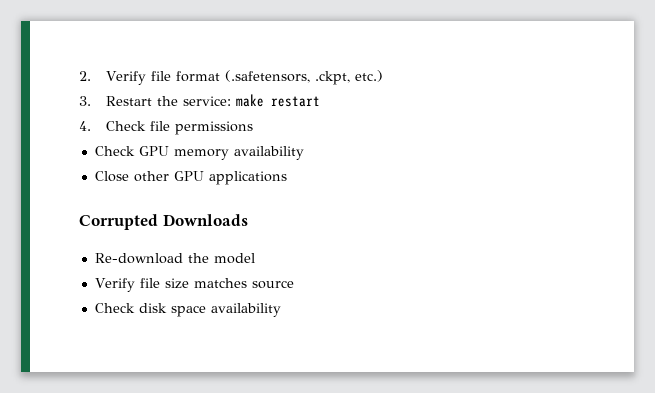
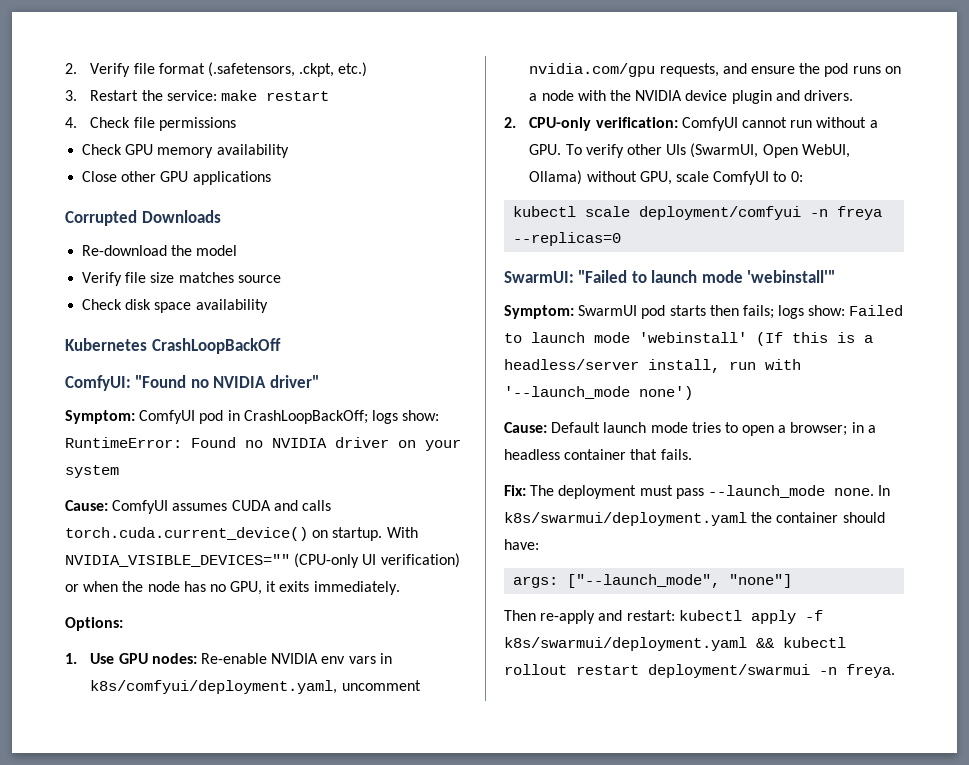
+ Kubernetes CrashLoopBackOff
+ ComfyUI: "Found no NVIDIA driver"
+ Symptom: ComfyUI pod in CrashLoopBackOff; logs show: RuntimeError: Found no NVIDIA driver on your system
+ Cause: ComfyUI assumes CUDA and calls torch.cuda.current_device() on startup. With NVIDIA_VISIBLE_DEVICES="" (CPU-only UI verification) or when the node has no GPU, it exits immediately.
+ Options:
+ 1. Use GPU nodes: Re-enable NVIDIA env vars in k8s/comfyui/deployment.yaml, uncomment nvidia.com/gpu requests, and ensure the pod runs on a node with the NVIDIA device plugin and drivers.
+ 2. CPU-only verification: ComfyUI cannot run without a GPU. To verify other UIs (SwarmUI, Open WebUI, Ollama) without GPU, scale ComfyUI to 0:
+ kubectl scale deployment/comfyui -n freya --replicas=0
+ SwarmUI: "Failed to launch mode 'webinstall'"
+ Symptom: SwarmUI pod starts then fails; logs show: Failed to launch mode 'webinstall' (If this is a headless/server install, run with '--launch_mode none')
+ Cause: Default launch mode tries to open a browser; in a headless container that fails.
+ Fix: The deployment must pass --launch_mode none. In k8s/swarmui/deployment.yaml the container should have:
+ args: ["--launch_mode", "none"]
+ Then re-apply and restart: kubectl apply -f k8s/swarmui/deployment.yaml && kubectl rollout restart deployment/swarmui -n freya.

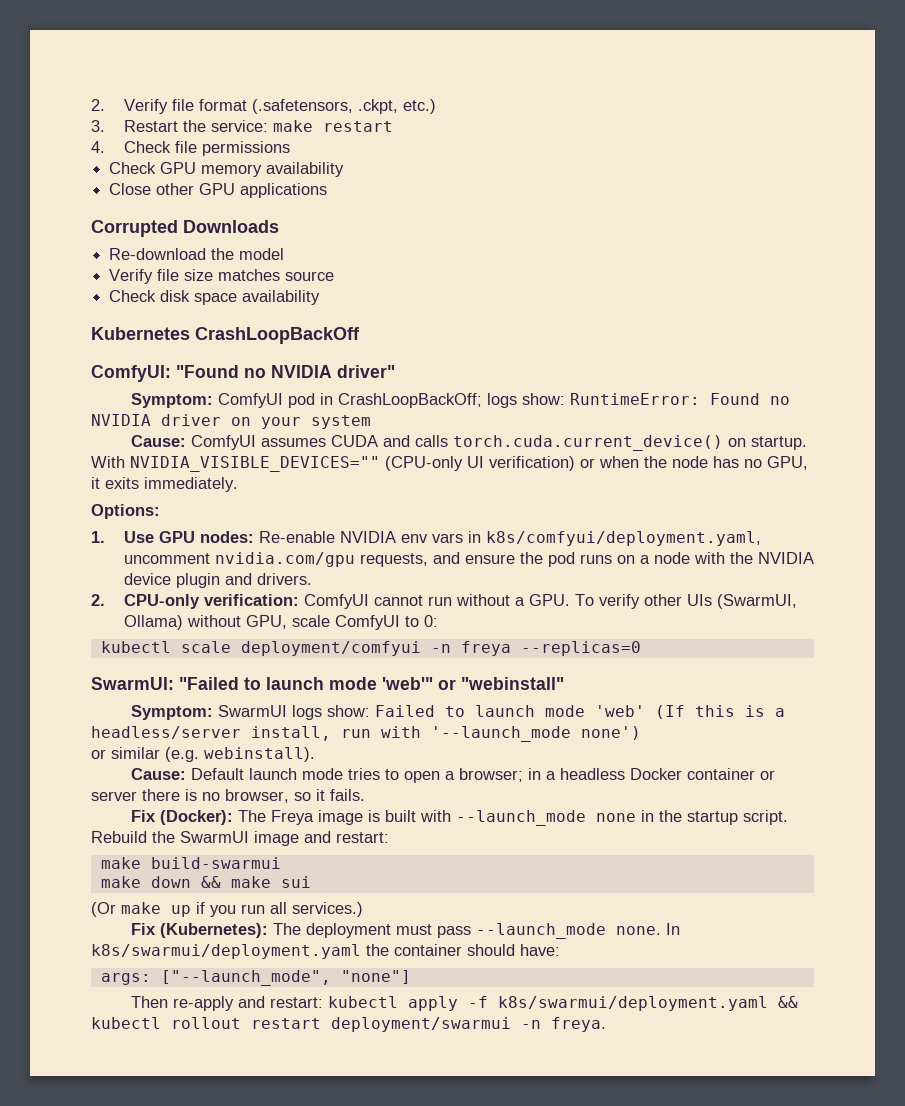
- 2. CPU-only verification: ComfyUI cannot run without a GPU. To verify other UIs (SwarmUI, Open WebUI, Ollama) without GPU, scale ComfyUI to 0:
+ 2. CPU-only verification: ComfyUI cannot run without a GPU. To verify other UIs (SwarmUI, Ollama) without GPU, scale ComfyUI to 0:
- SwarmUI: "Failed to launch mode 'webinstall'"
+ SwarmUI: "Failed to launch mode 'web'" or "webinstall"
- Symptom: SwarmUI pod starts then fails; logs show: Failed to launch mode 'webinstall' (If this is a headless/server install, run with '--launch_mode none')
+ Symptom: SwarmUI logs show: Failed to launch mode 'web' (If this is a headless/server install, run with '--launch_mode none')
+ or similar (e.g. webinstall).
- Cause: Default launch mode tries to open a browser; in a headless container that fails.
- Fix: The deployment must pass --launch_mode none.
+ Cause: Default launch mode tries to open a browser; in a headless Docker container or server there is no browser, so it fails.
+ Fix (Docker): The Freya image is built with --launch_mode none in the startup script. Rebuild the SwarmUI image and restart:
+ make build-swarmui
+ make down && make sui
+ (Or make up if you run all services.)
+ Fix (Kubernetes): The deployment must pass --launch_mode none.

